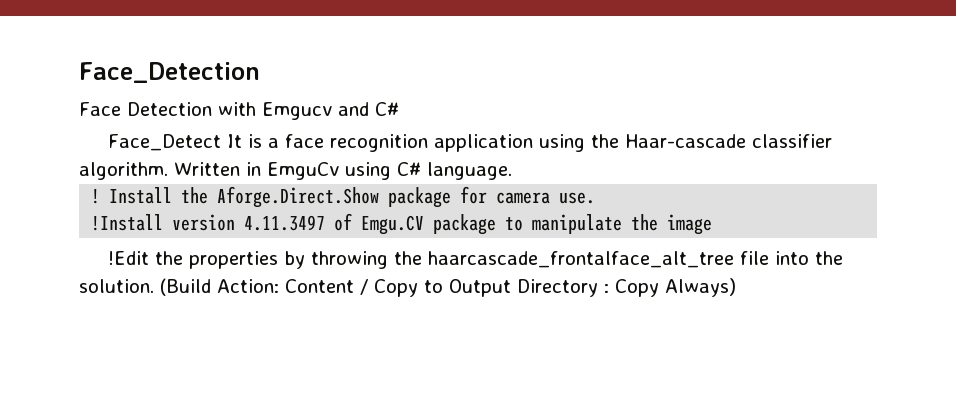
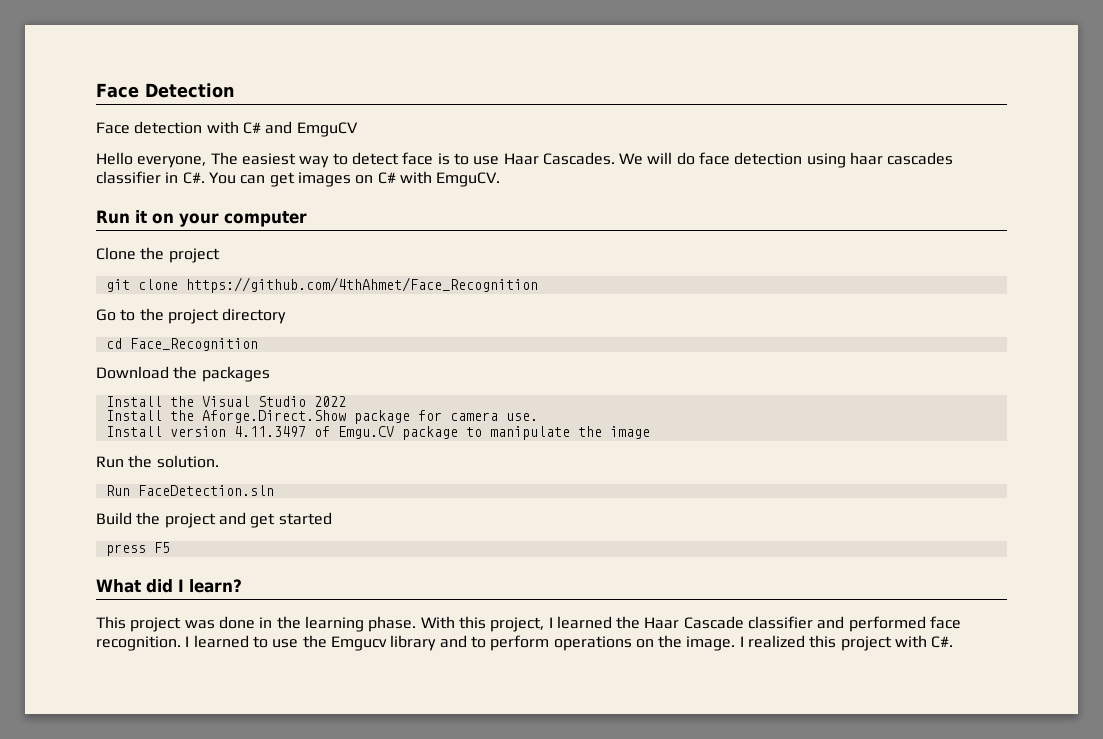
- Face_Detection
- Face Detection with Emgucv and C#
- Face_Detect It is a face recognition application using the Haar-cascade classifier algorithm. Written in EmguCv using C# language.
- ! Install the Aforge.Direct.Show package for camera use.
+ Face Detection
+ Face detection with C# and EmguCV
+ Hello everyone, The easiest way to detect face is to use Haar Cascades. We will do face detection using haar cascades classifier in C#. You can get images on C# with EmguCV.
+ Run it on your computer
+ Clone the project
+ git clone https://github.com/4thAhmet/Face_Recognition
+ Go to the project directory
+ cd Face_Recognition
+ Download the packages
+ Install the Visual Studio 2022
+ Install the Aforge.Direct.Show package for camera use.
- !Install version 4.11.3497 of Emgu.CV package to manipulate the image
+ Install version 4.11.3497 of Emgu.CV package to manipulate the image
- !Edit the properties by throwing the haarcascade_frontalface_alt_tree file into the solution. (Build Action: Content / Copy to Output Directory : Copy Always)
+ Run the solution.
+ Run FaceDetection.sln
+ Build the project and get started
+ press F5
+ What did I learn?
+ This project was done in the learning phase. With this project, I learned the Haar Cascade classifier and performed face recognition. I learned to use the Emgucv library and to perform operations on the image. I realized this project with C#.

